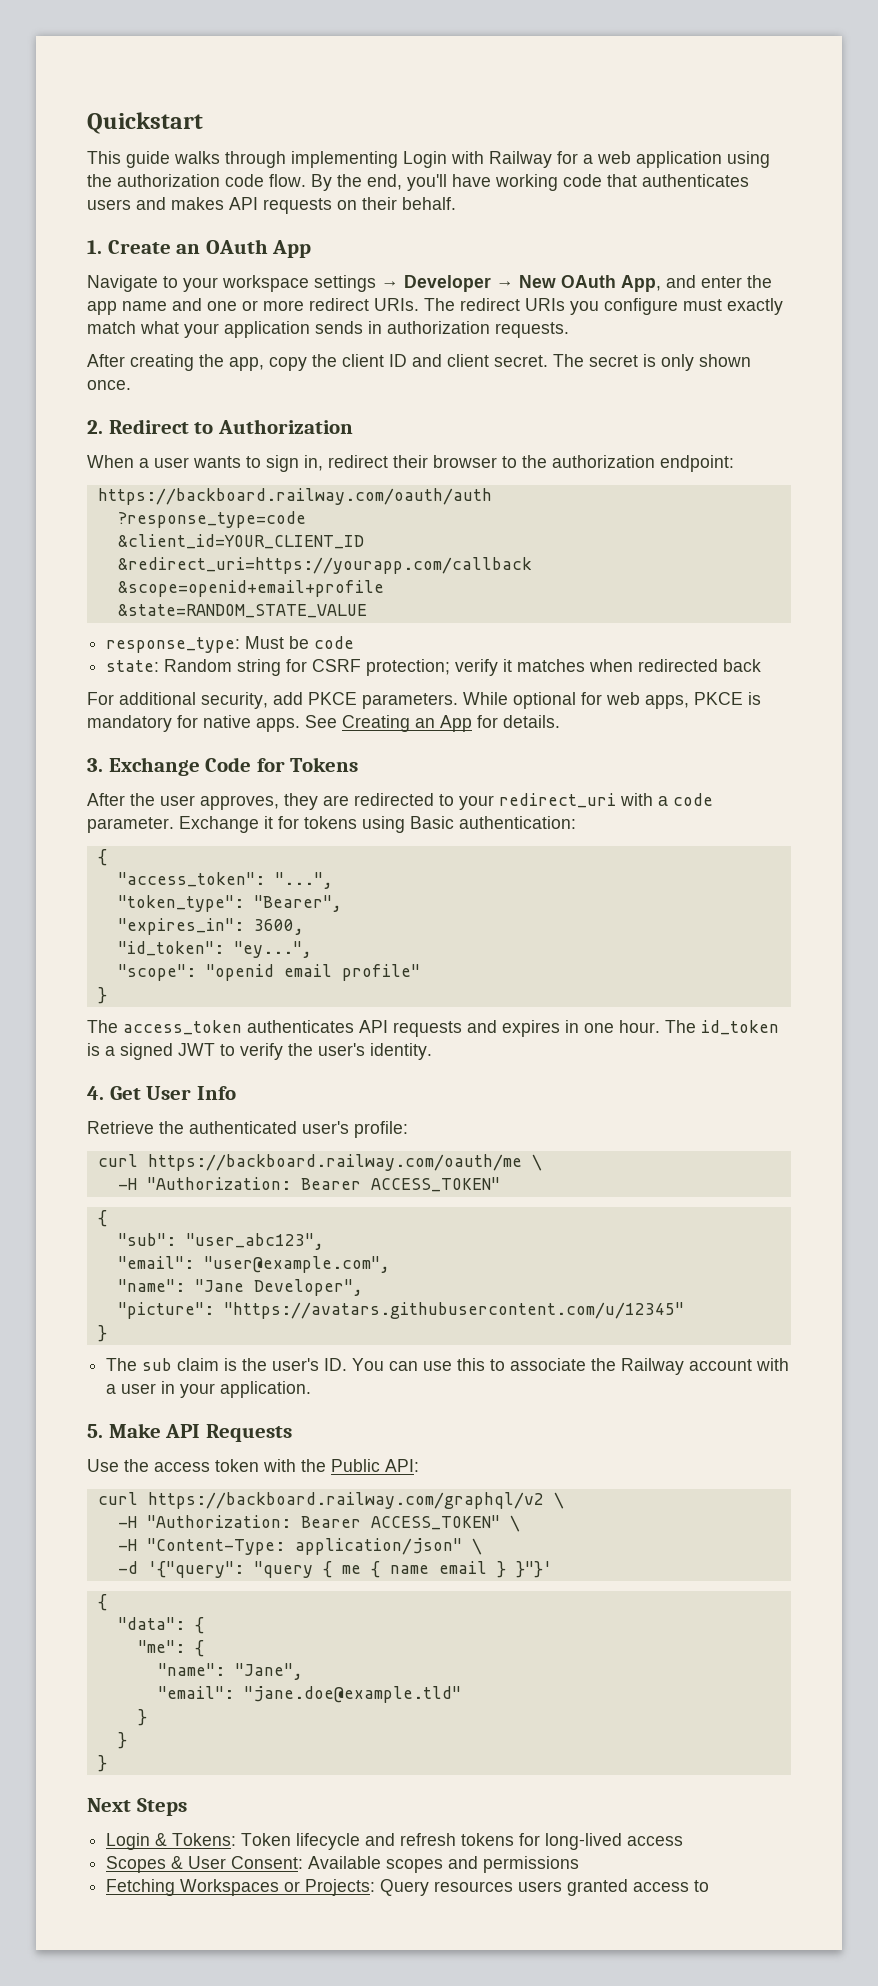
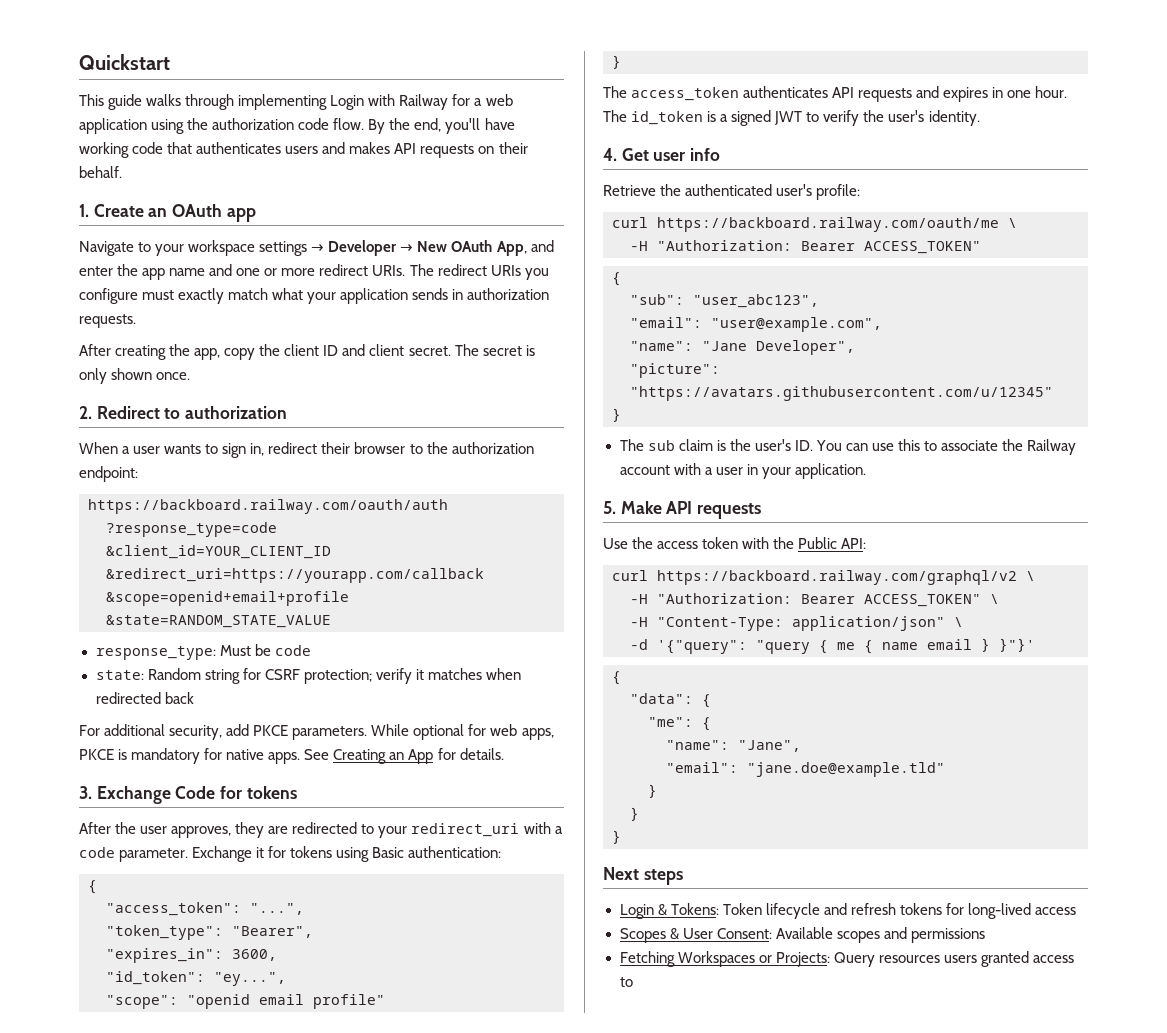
- 1. Create an OAuth App
+ 1. Create an OAuth app
- 2. Redirect to Authorization
+ 2. Redirect to authorization
- 3. Exchange Code for Tokens
+ 3. Exchange Code for tokens
- 4. Get User Info
+ 4. Get user info
- 5. Make API Requests
+ 5. Make API requests
- Next Steps
+ Next steps

